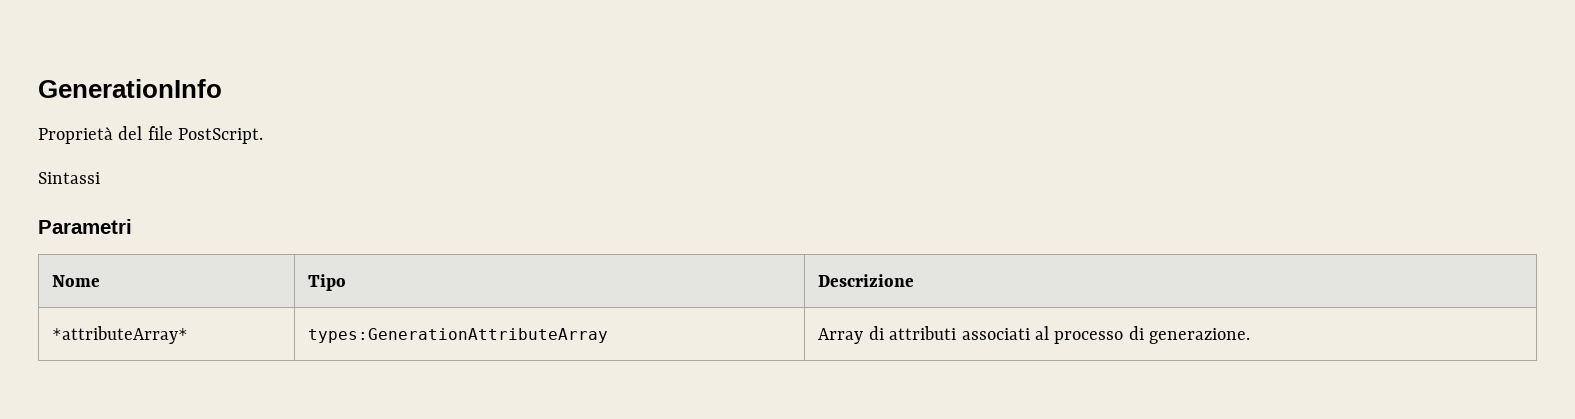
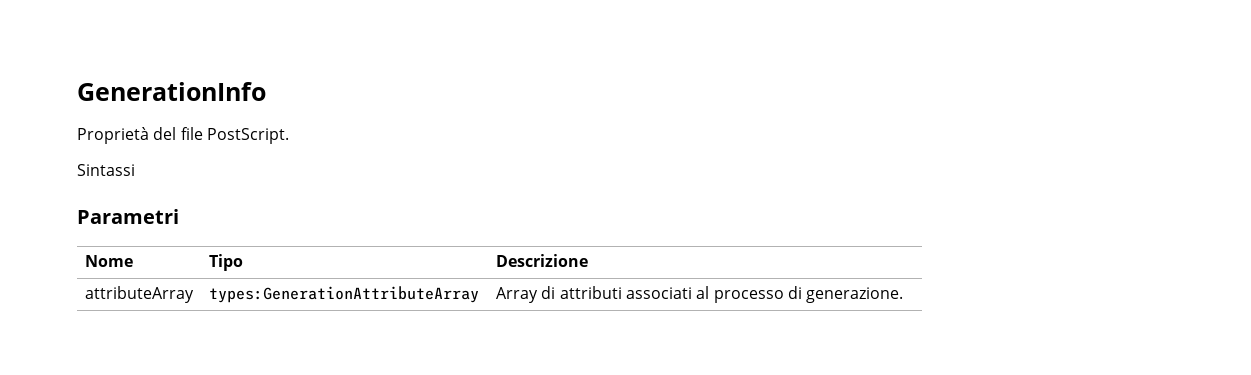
- *attributeArray* | types:GenerationAttributeArray | Array di attributi associati al processo di generazione.
+ attributeArray | types:GenerationAttributeArray | Array di attributi associati al processo di generazione.

